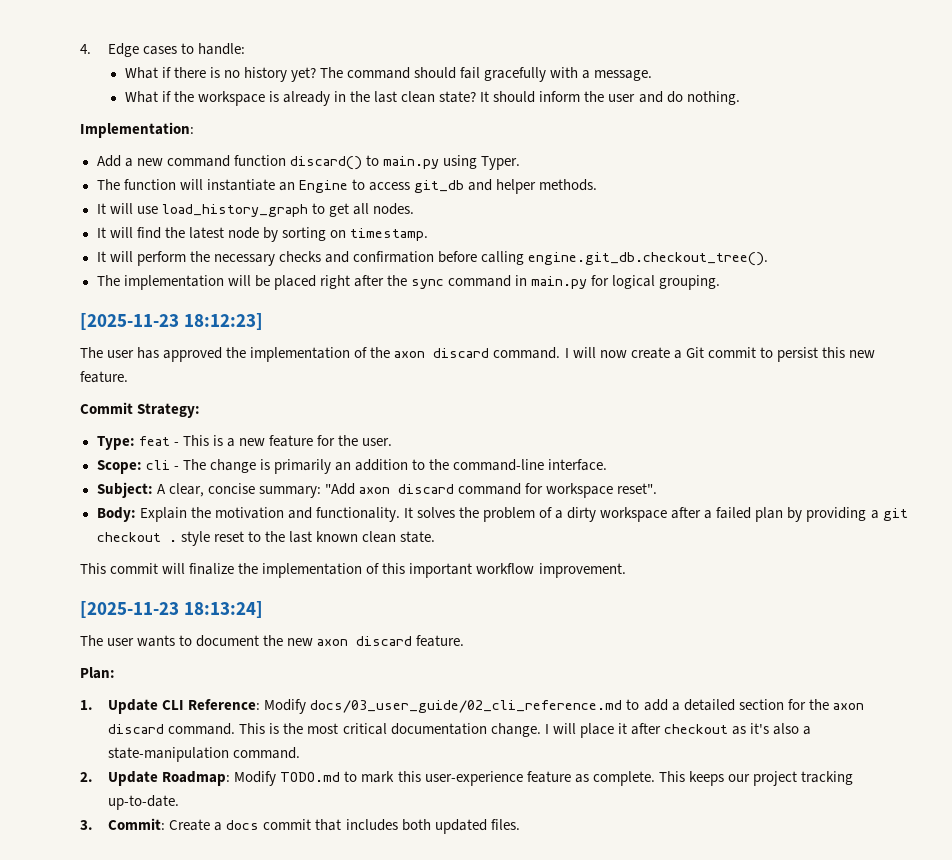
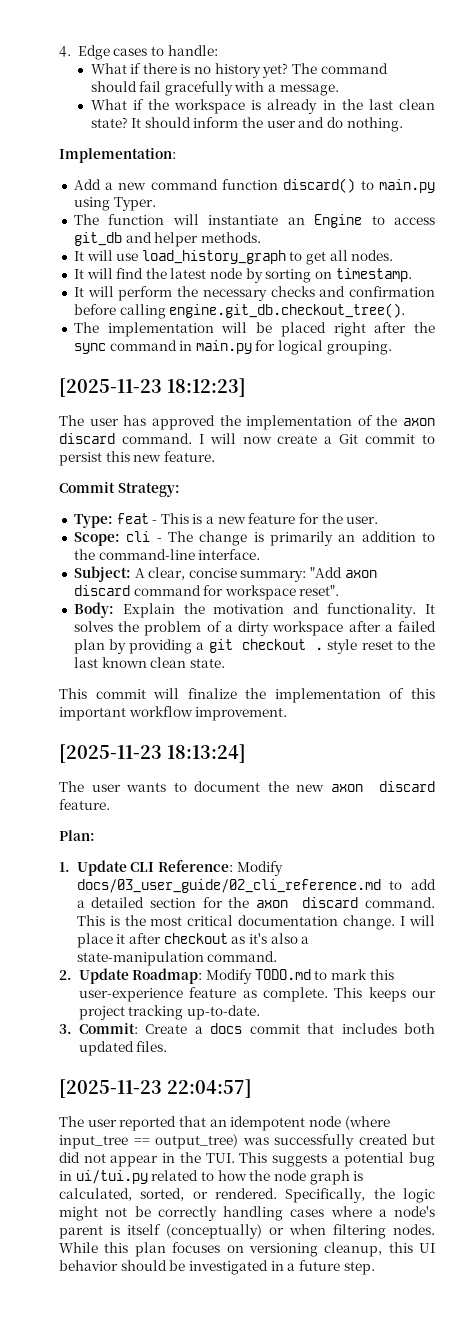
+ [2025-11-23 22:04:57]
+ The user reported that an idempotent node (where input_tree == output_tree) was successfully created but did not appear in the TUI. This suggests a potential bug in ui/tui.py related to how the node graph is calculated, sorted, or rendered. Specifically, the logic might not be correctly handling cases where a node's parent is itself (conceptually) or when filtering nodes. While this plan focuses on versioning cleanup, this UI behavior should be investigated in a future step.

